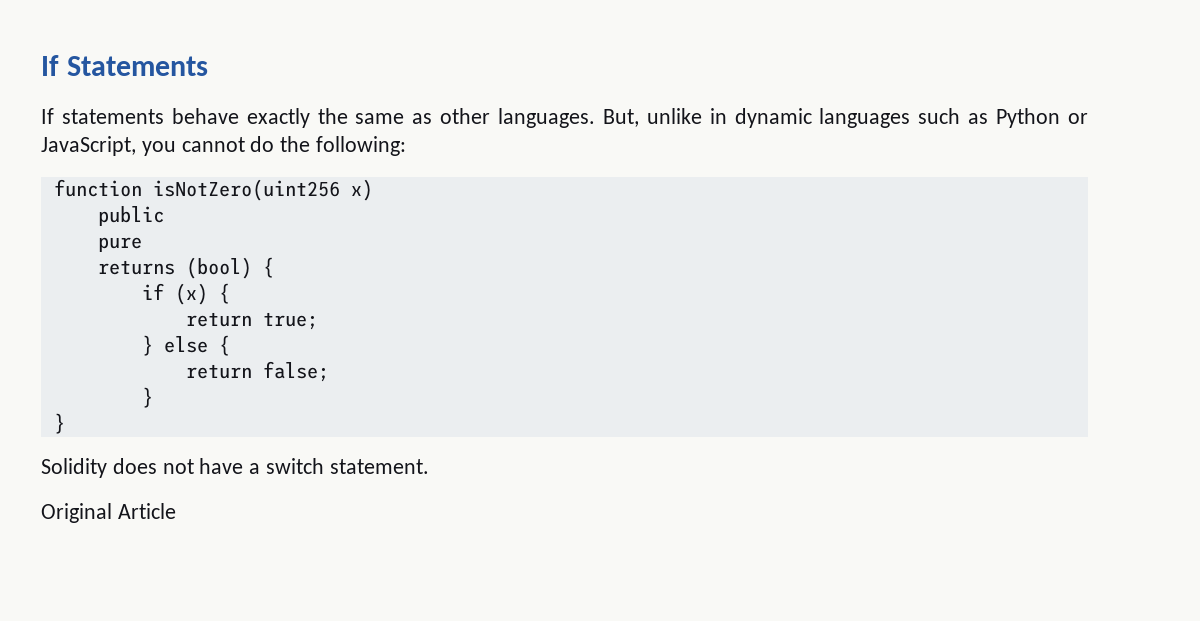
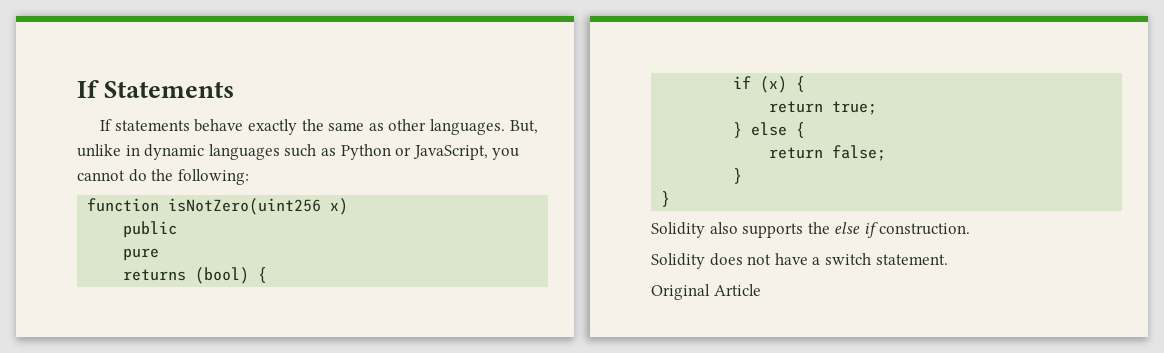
+ Solidity also supports the else if construction.

